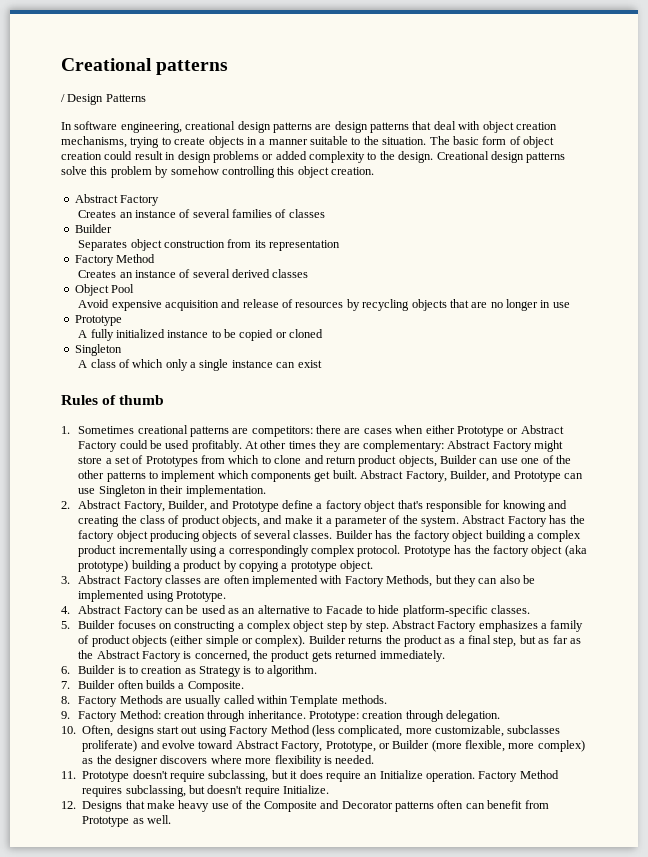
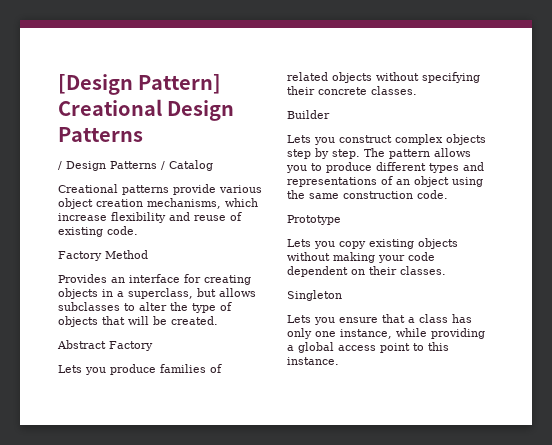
- Creational patterns
- / Design Patterns
- In software engineering, creational design patterns are design patterns that deal with object creation mechanisms, trying to create objects in a manner suitable to the situation. The basic form of object creation could result in design problems or added complexity to the design. Creational design patterns solve this problem by somehow controlling this object creation.
+ [Design Pattern] Creational Design Patterns
+ / Design Patterns / Catalog
+ Creational patterns provide various object creation mechanisms, which increase flexibility and reuse of existing code.
+ Factory Method
+ Provides an interface for creating objects in a superclass, but allows subclasses to alter the type of objects that will be created.
  Abstract Factory
- Creates an instance of several families of classes
+ Lets you produce families of related objects without specifying their concrete classes.
  Builder
- Separates object construction from its representation
- Factory Method
- Creates an instance of several derived classes
- Object Pool
- Avoid expensive acquisition and release of resources by recycling objects that are no longer in use
+ Lets you construct complex objects step by step. The pattern allows you to produce different types and representations of an object using the same construction code.
  Prototype
- A fully initialized instance to be copied or cloned
+ Lets you copy existing objects without making your code dependent on their classes.
  Singleton
- A class of which only a single instance can exist
- Rules of thumb
- 1. Sometimes creational patterns are competitors: there are cases when either Prototype or Abstract Factory could be used profitably. At other times they are complementary: Abstract Factory might store a set of Prototypes from which to clone and return product objects, Builder can use one of the other patterns to implement which components get built. Abstract Factory, Builder, and Prototype can use Singleton in their implementation.
- 2. Abstract Factory, Builder, and Prototype define a factory object that's responsible for knowing and creating the class of product objects, and make it a parameter of the system. Abstract Factory has the factory object producing objects of several classes. Builder has the factory object building a complex product incrementally using a correspondingly complex protocol. Prototype has the factory object (aka prototype) building a product by copying a prototype object.
- 3. Abstract Factory classes are often implemented with Factory Methods, but they can also be implemented using Prototype.
- 4. Abstract Factory can be used as an alternative to Facade to hide platform-specific classes.
- 5. Builder focuses on constructing a complex object step by step. Abstract Factory emphasizes a family of product objects (either simple or complex). Builder returns the product as a final step, but as far as the Abstract Factory is concerned, the product gets returned immediately.
- 6. Builder is to creation as Strategy is to algorithm.
- 7. Builder often builds a Composite.
- 8. Factory Methods are usually called within Template methods.
- 9. Factory Method: creation through inheritance. Prototype: creation through delegation.
- 10. Often, designs start out using Factory Method (less complicated, more customizable, subclasses proliferate) and evolve toward Abstract Factory, Prototype, or Builder (more flexible, more complex) as the designer discovers where more flexibility is needed.
- 11. Prototype doesn't require subclassing, but it does require an Initialize operation. Factory Method requires subclassing, but doesn't require Initialize.
- 12. Designs that make heavy use of the Composite and Decorator patterns often can benefit from Prototype as well.
+ Lets you ensure that a class has only one instance, while providing a global access point to this instance.

